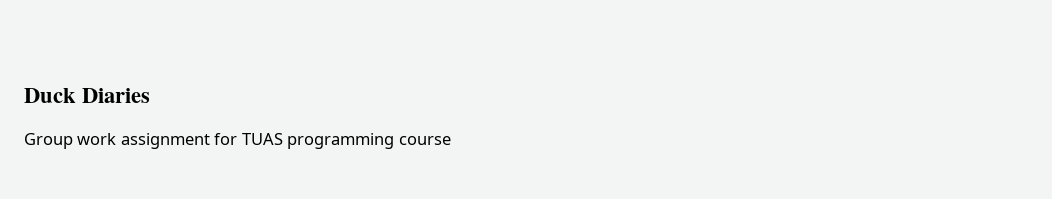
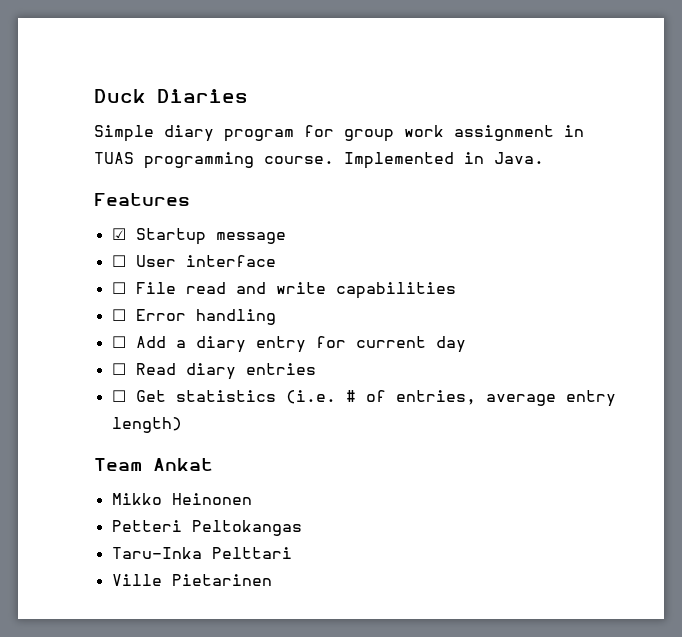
- Group work assignment for TUAS programming course
+ Simple diary program for group work assignment in TUAS programming course. Implemented in Java.
+ Features
+ ☑ Startup message
+ ☐ User interface
+ ☐ File read and write capabilities
+ ☐ Error handling
+ ☐ Add a diary entry for current day
+ ☐ Read diary entries
+ ☐ Get statistics (i.e. # of entries, average entry length)
+ Team Ankat
+ Mikko Heinonen
+ Petteri Peltokangas
+ Taru-Inka Pelttari
+ Ville Pietarinen

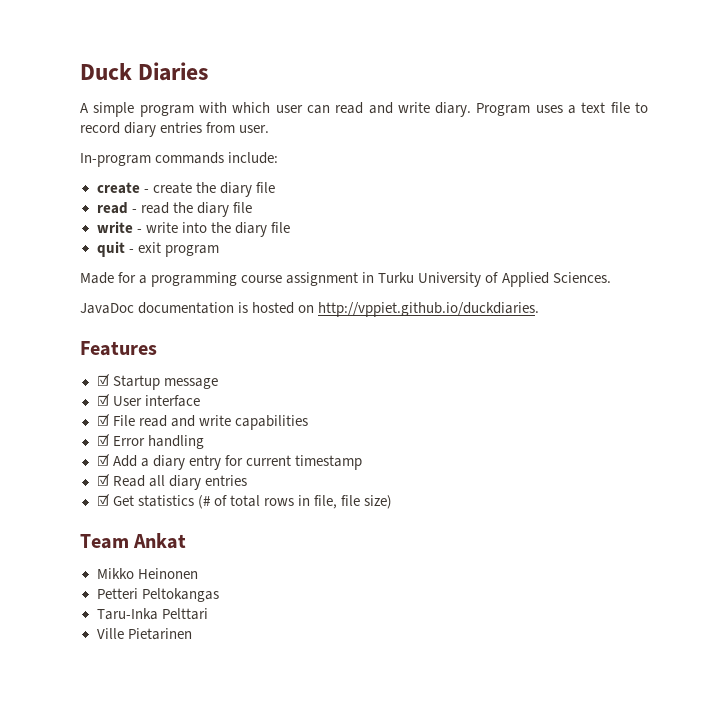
- Simple diary program for group work assignment in TUAS programming course. Implemented in Java.
+ A simple program with which user can read and write diary. Program uses a text file to record diary entries from user.
+ In-program commands include:
+ create - create the diary file
+ read - read the diary file
+ write - write into the diary file
+ quit - exit program
+ Made for a programming course assignment in Turku University of Applied Sciences.
+ JavaDoc documentation is hosted on http://vppiet.github.io/duckdiaries.
- ☐ User interface
+ ☑ User interface
- ☐ File read and write capabilities
+ ☑ File read and write capabilities
- ☐ Error handling
+ ☑ Error handling
- ☐ Add a diary entry for current day
- ☐ Read diary entries
+ ☑ Add a diary entry for current timestamp
+ ☑ Read all diary entries
- ☐ Get statistics (i.e. # of entries, average entry length)
+ ☑ Get statistics (# of total rows in file, file size)

